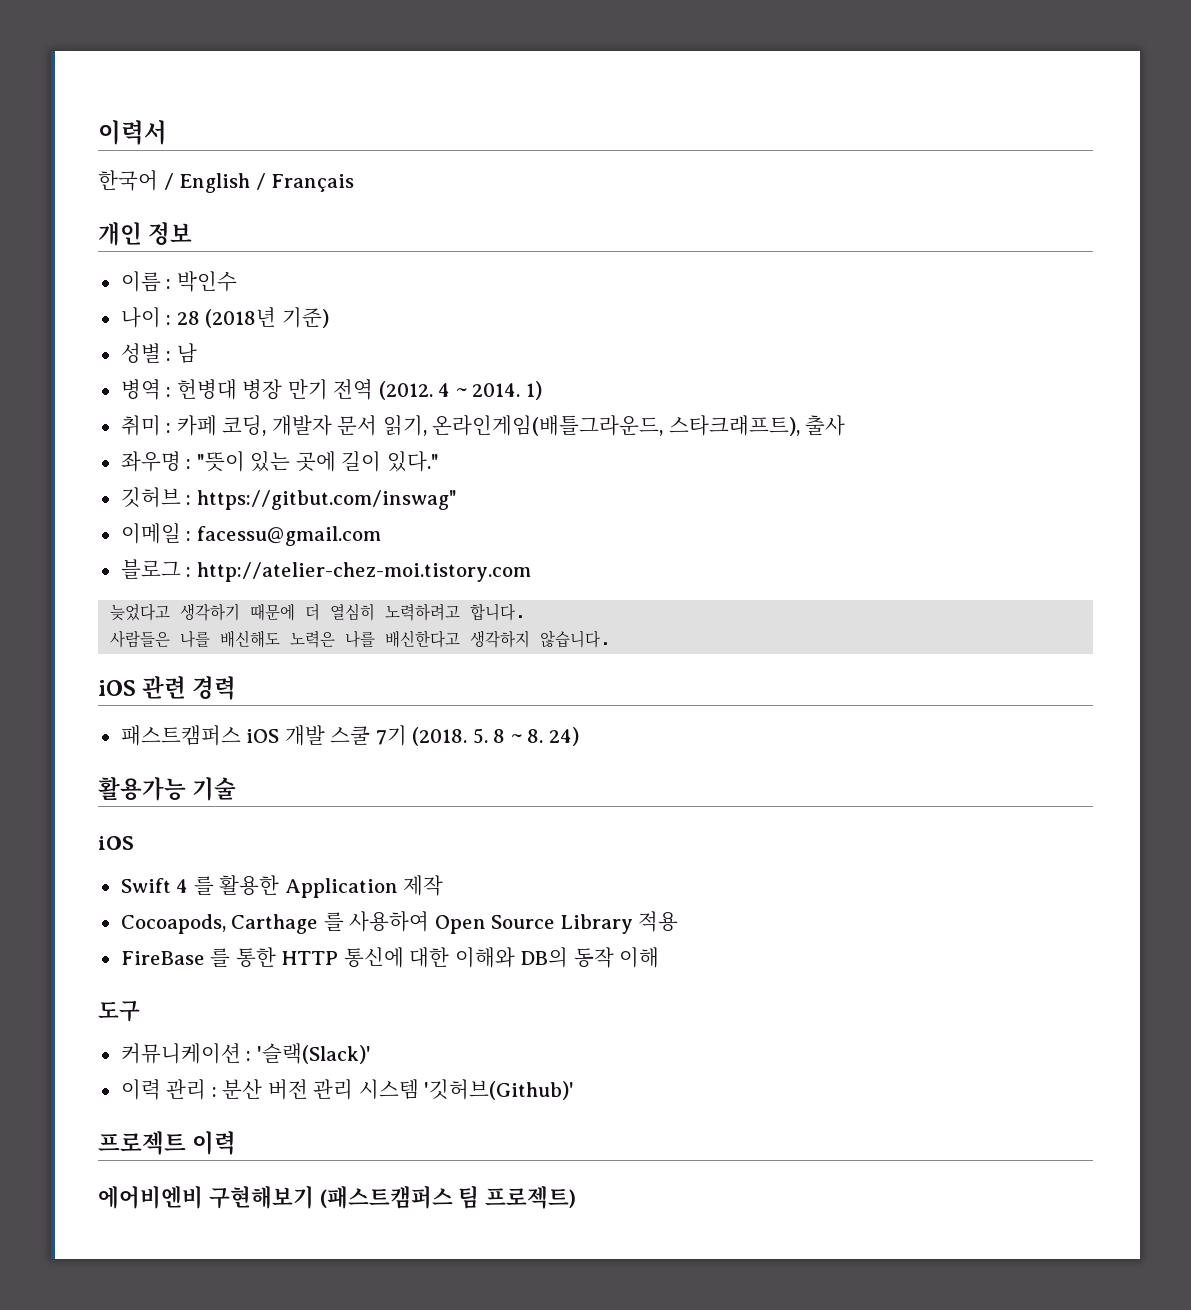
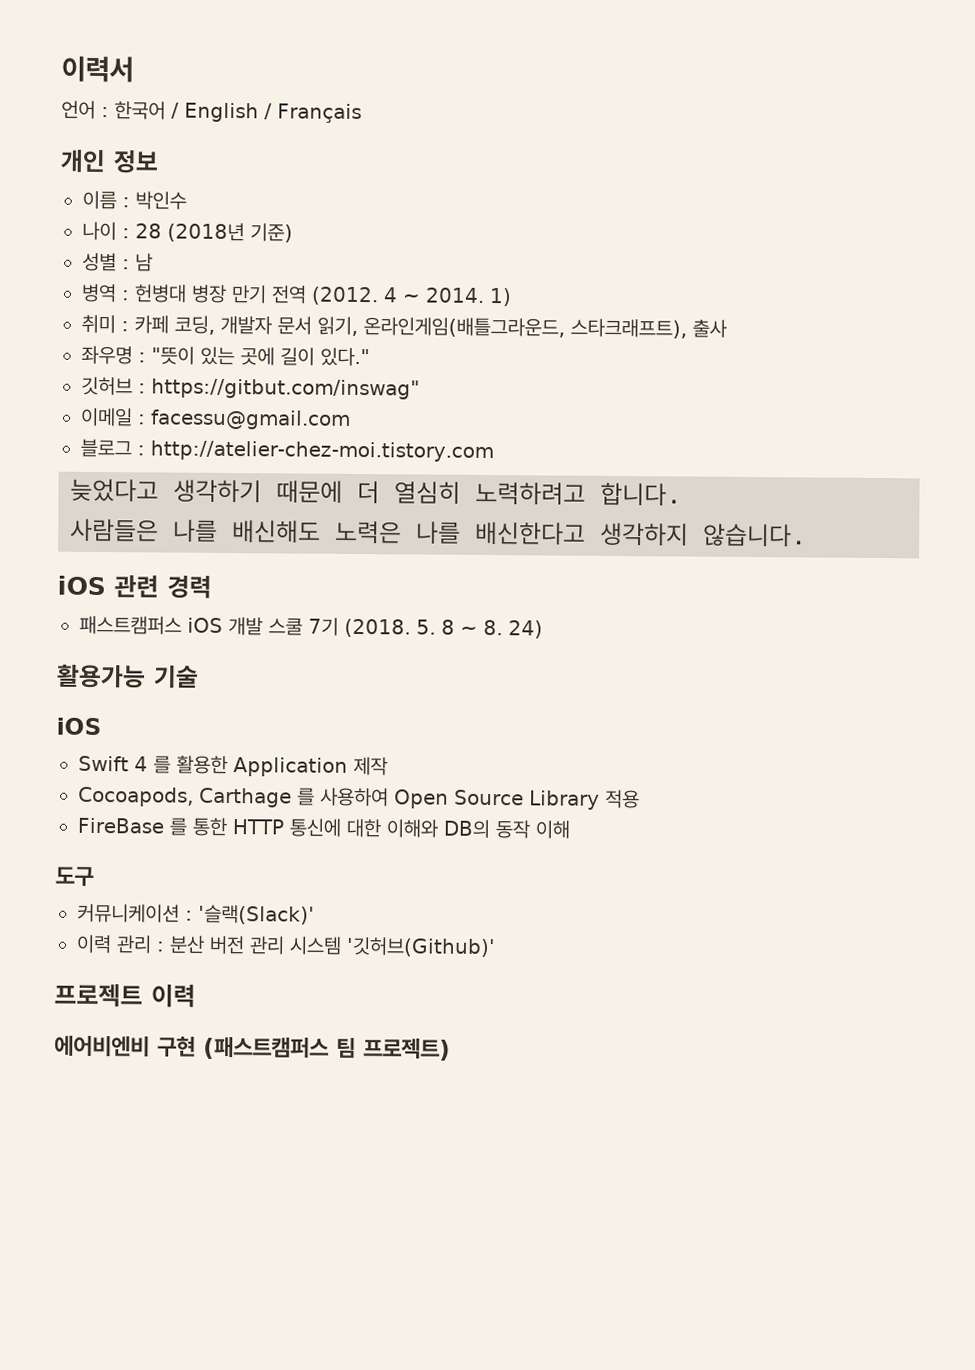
- 한국어 / English / Français
+ 언어 : 한국어 / English / Français
- 에어비엔비 구현해보기 (패스트캠퍼스 팀 프로젝트)
+ 에어비엔비 구현 (패스트캠퍼스 팀 프로젝트)

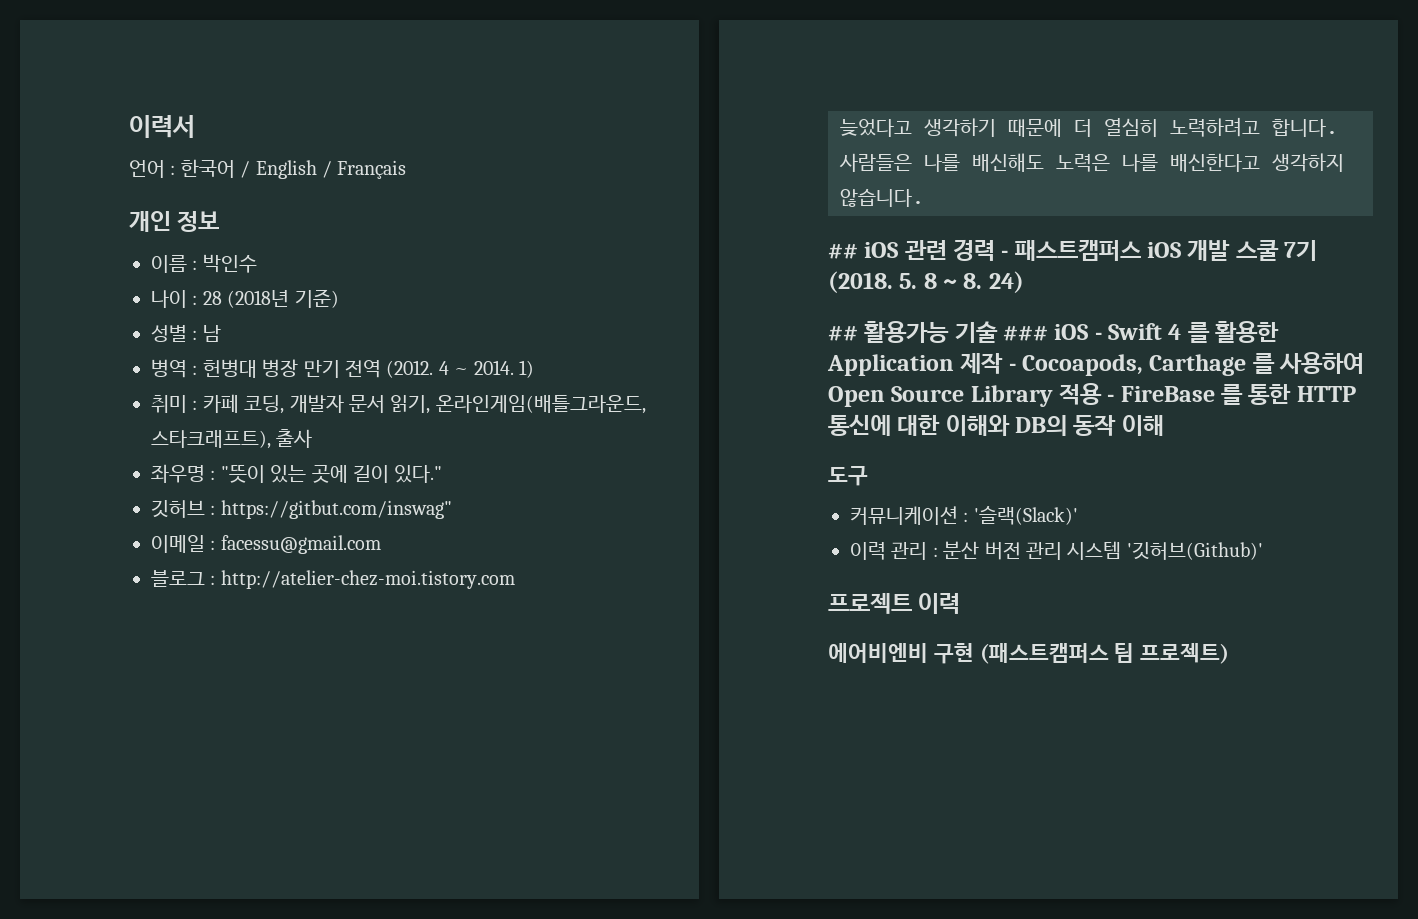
- iOS 관련 경력
- 패스트캠퍼스 iOS 개발 스쿨 7기 (2018.
+ ## iOS 관련 경력 - 패스트캠퍼스 iOS 개발 스쿨 7기 (2018.
- 활용가능 기술
- iOS
- Swift 4 를 활용한 Application 제작
- Cocoapods, Carthage 를 사용하여 Open Source Library 적용
- FireBase 를 통한 HTTP 통신에 대한 이해와 DB의 동작 이해
+ ## 활용가능 기술 ### iOS - Swift 4 를 활용한 Application 제작 - Cocoapods, Carthage 를 사용하여 Open Source Library 적용 - FireBase 를 통한 HTTP 통신에 대한 이해와 DB의 동작 이해

